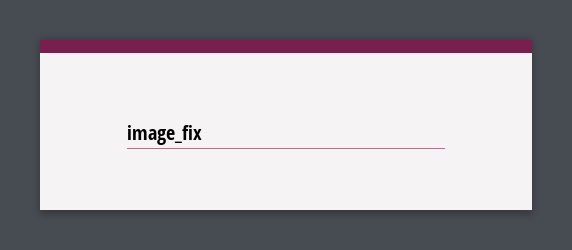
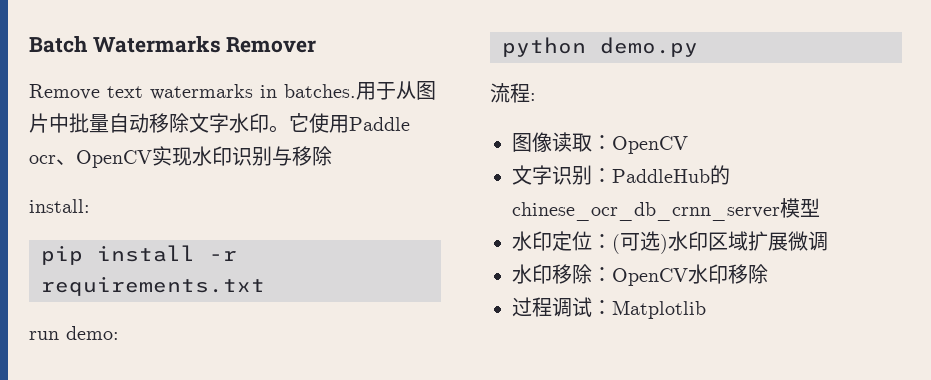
- image_fix
+ Batch Watermarks Remover
+ Remove text watermarks in batches.用于从图片中批量自动移除文字水印。它使用Paddle ocr、OpenCV实现水印识别与移除
+ install:
+ pip install -r requirements.txt
+ run demo:
+ python demo.py
+ 流程:
+ 图像读取：OpenCV
+ 文字识别：PaddleHub的chinese_ocr_db_crnn_server模型
+ 水印定位：(可选)水印区域扩展微调
+ 水印移除：OpenCV水印移除
+ 过程调试：Matplotlib

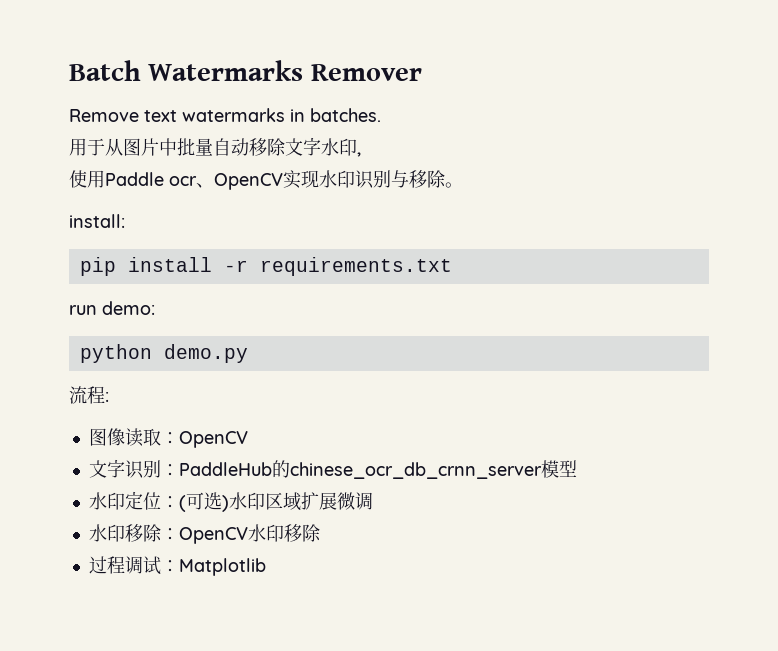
- Remove text watermarks in batches.用于从图片中批量自动移除文字水印。它使用Paddle ocr、OpenCV实现水印识别与移除
+ Remove text watermarks in batches.
+ 用于从图片中批量自动移除文字水印,
+ 使用Paddle ocr、OpenCV实现水印识别与移除。

